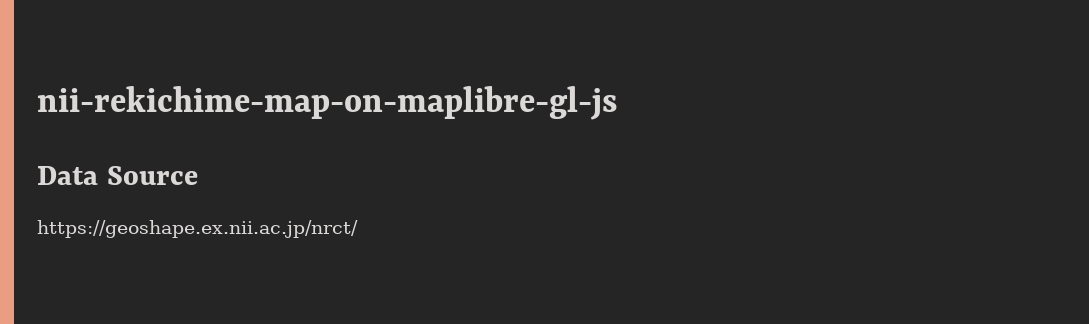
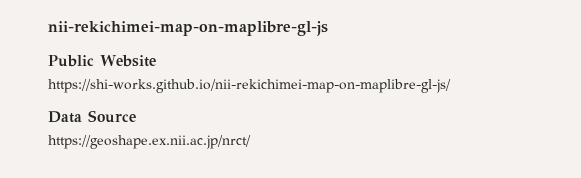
- nii-rekichime-map-on-maplibre-gl-js
+ nii-rekichimei-map-on-maplibre-gl-js
+ Public Website
+ https://shi-works.github.io/nii-rekichimei-map-on-maplibre-gl-js/

